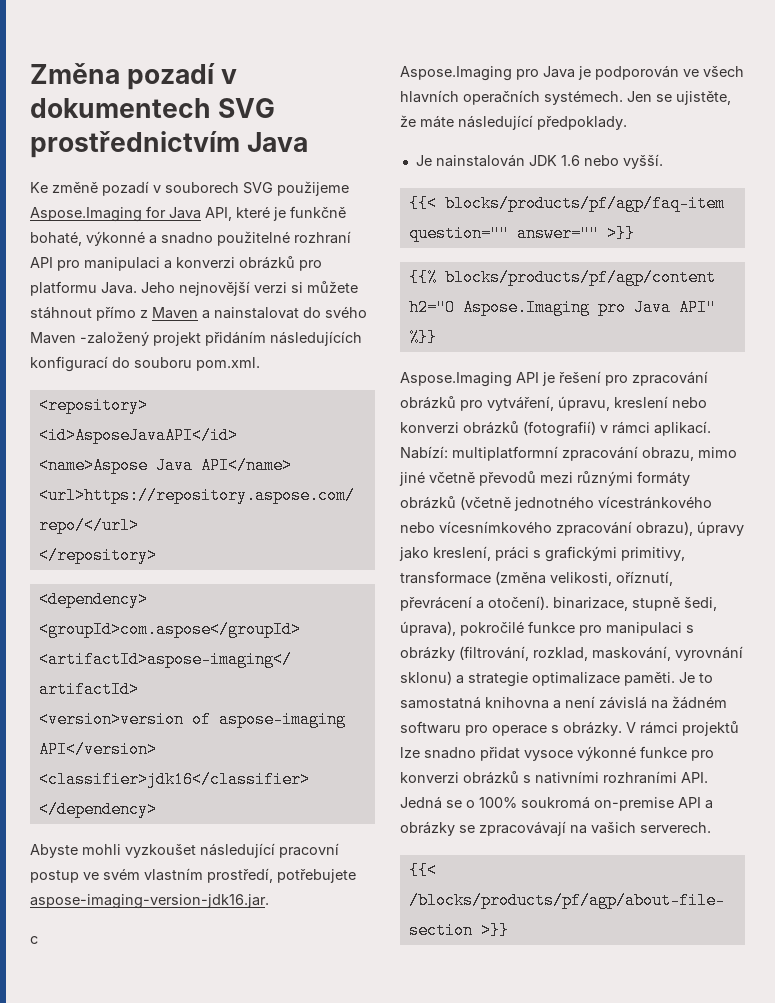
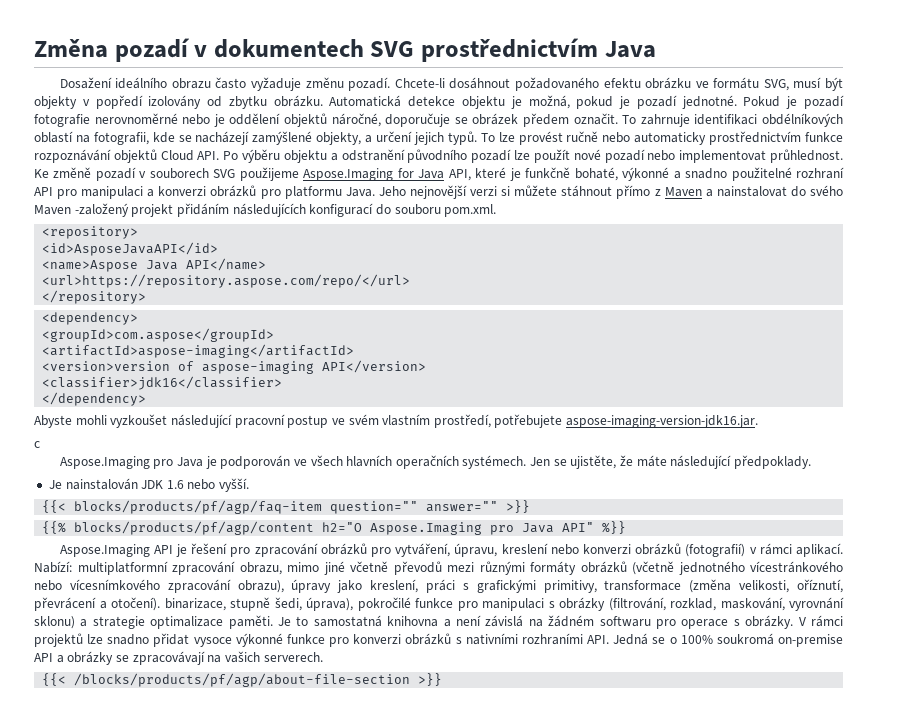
+ Dosažení ideálního obrazu často vyžaduje změnu pozadí. Chcete-li dosáhnout požadovaného efektu obrázku ve formátu SVG, musí být objekty v popředí izolovány od zbytku obrázku. Automatická detekce objektu je možná, pokud je pozadí jednotné. Pokud je pozadí fotografie nerovnoměrné nebo je oddělení objektů náročné, doporučuje se obrázek předem označit. To zahrnuje identifikaci obdélníkových oblastí na fotografii, kde se nacházejí zamýšlené objekty, a určení jejich typů. To lze provést ručně nebo automaticky prostřednictvím funkce rozpoznávání objektů Cloud API. Po výběru objektu a odstranění původního pozadí lze použít nové pozadí nebo implementovat průhlednost.

